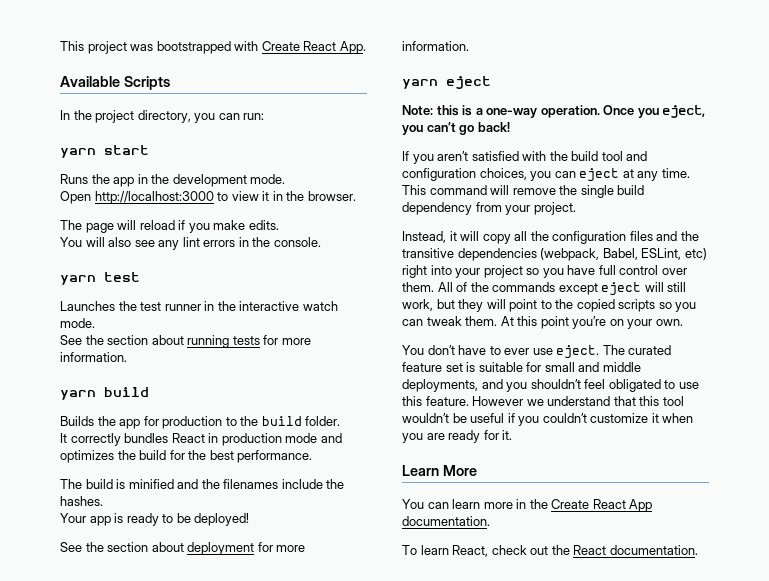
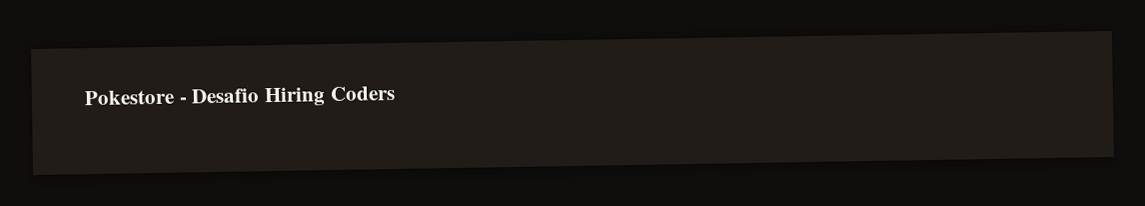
- This project was bootstrapped with Create React App.
- Available Scripts
- In the project directory, you can run:
- yarn start
- Runs the app in the development mode.
- Open http://localhost:3000 to view it in the browser.
- The page will reload if you make edits.
- You will also see any lint errors in the console.
- yarn test
- Launches the test runner in the interactive watch mode.
- See the section about running tests for more information.
- yarn build
- Builds the app for production to the build folder.
- It correctly bundles React in production mode and optimizes the build for the best performance.
- The build is minified and the filenames include the hashes.
- Your app is ready to be deployed!
- See the section about deployment for more information.
- yarn eject
- Note: this is a one-way operation. Once you eject, you can’t go back!
- If you aren’t satisfied with the build tool and configuration choices, you can eject at any time. This command will remove the single build dependency from your project.
- Instead, it will copy all the configuration files and the transitive dependencies (webpack, Babel, ESLint, etc) right into your project so you have full control over them. All of the commands except eject will still work, but they will point to the copied scripts so you can tweak them. At this point you’re on your own.
- You don’t have to ever use eject. The curated feature set is suitable for small and middle deployments, and you shouldn’t feel obligated to use this feature. However we understand that this tool wouldn’t be useful if you couldn’t customize it when you are ready for it.
- Learn More
- You can learn more in the Create React App documentation.
- To learn React, check out the React documentation.
+ Pokestore - Desafio Hiring Coders

